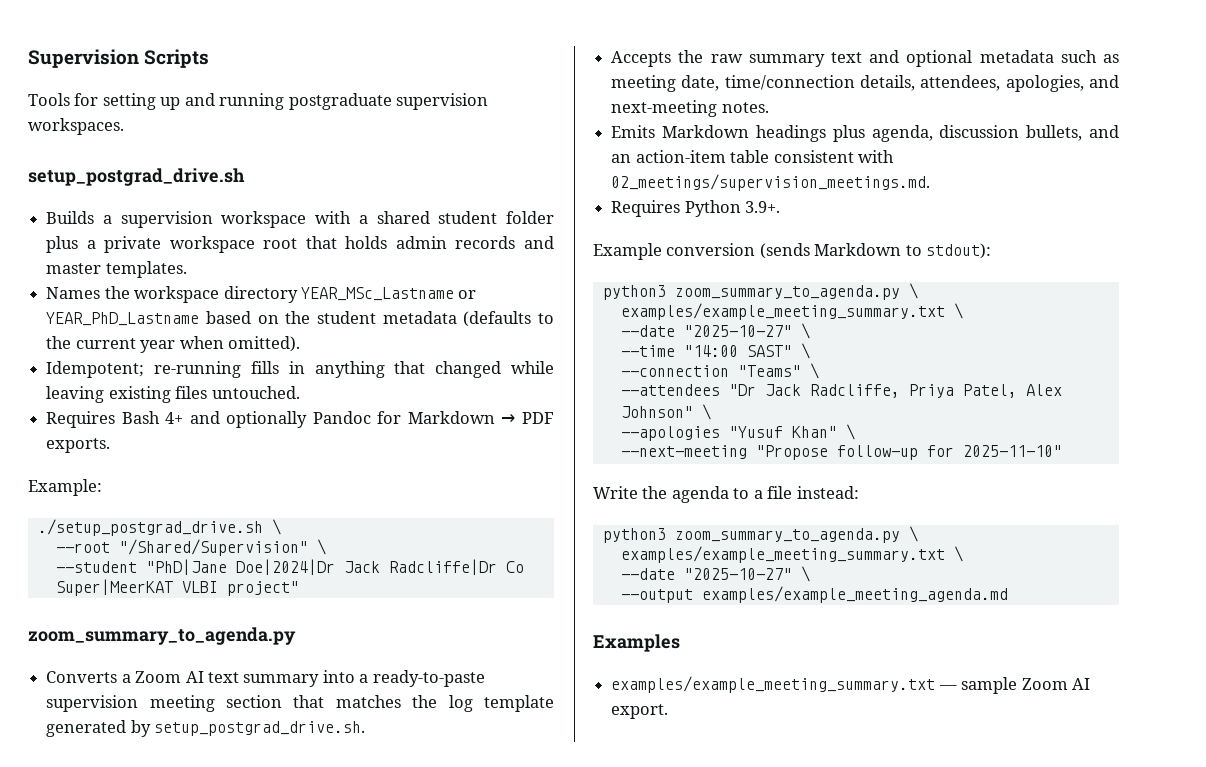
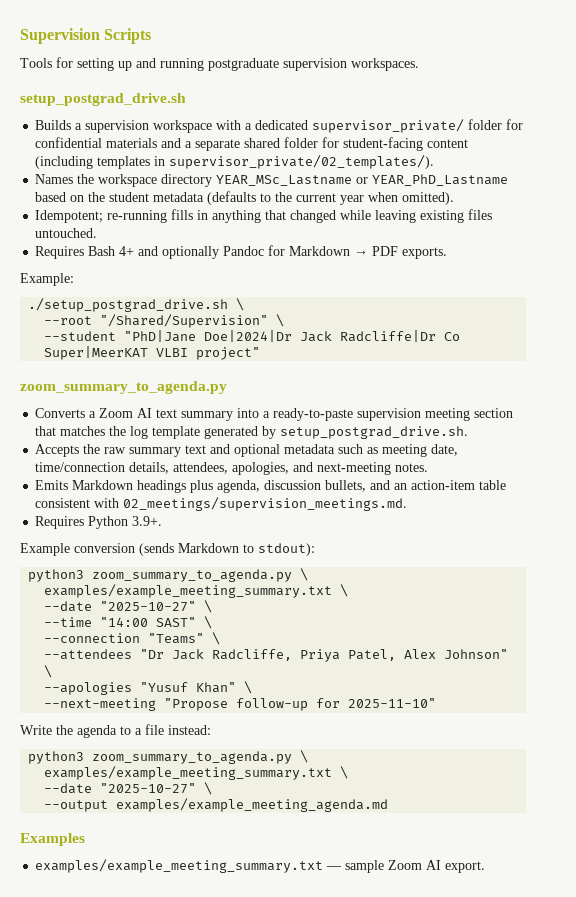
- Builds a supervision workspace with a shared student folder plus a private workspace root that holds admin records and master templates.
+ Builds a supervision workspace with a dedicated supervisor_private/ folder for confidential materials and a separate shared folder for student-facing content (including templates in supervisor_private/02_templates/).

